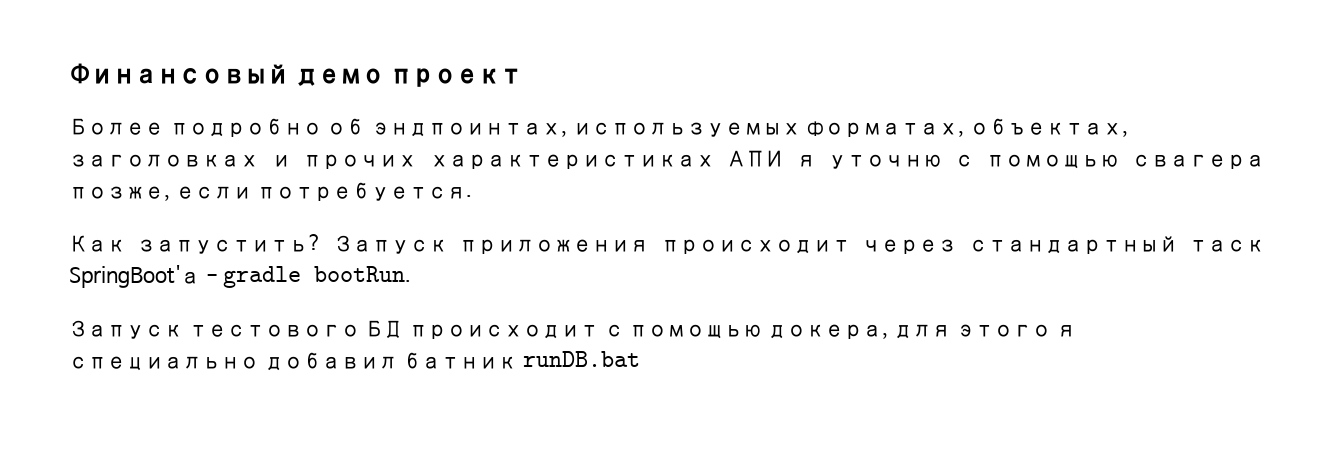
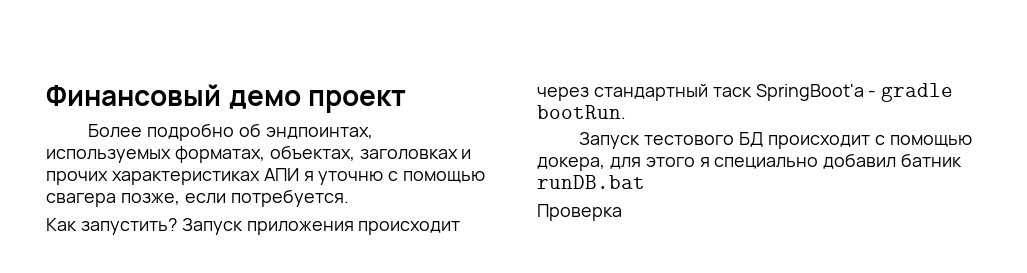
+ Проверка

